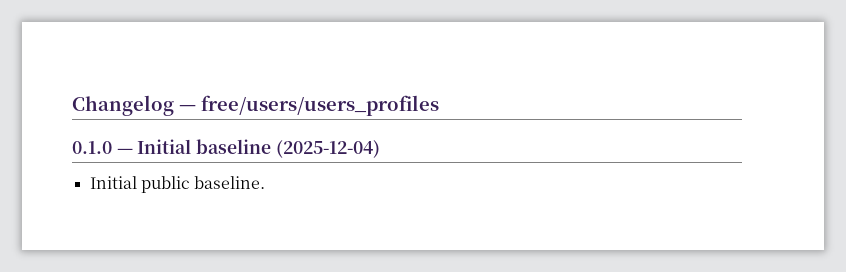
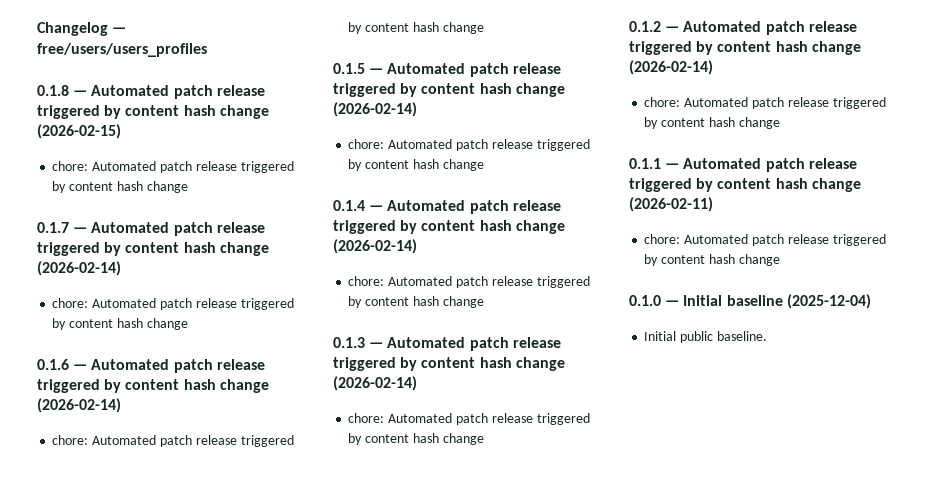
+ 0.1.8 — Automated patch release triggered by content hash change (2026-02-15)
+ chore: Automated patch release triggered by content hash change
+ 0.1.7 — Automated patch release triggered by content hash change (2026-02-14)
+ chore: Automated patch release triggered by content hash change
+ 0.1.6 — Automated patch release triggered by content hash change (2026-02-14)
+ chore: Automated patch release triggered by content hash change
+ 0.1.5 — Automated patch release triggered by content hash change (2026-02-14)
+ chore: Automated patch release triggered by content hash change
+ 0.1.4 — Automated patch release triggered by content hash change (2026-02-14)
+ chore: Automated patch release triggered by content hash change
+ 0.1.3 — Automated patch release triggered by content hash change (2026-02-14)
+ chore: Automated patch release triggered by content hash change
+ 0.1.2 — Automated patch release triggered by content hash change (2026-02-14)
+ chore: Automated patch release triggered by content hash change
+ 0.1.1 — Automated patch release triggered by content hash change (2026-02-11)
+ chore: Automated patch release triggered by content hash change

